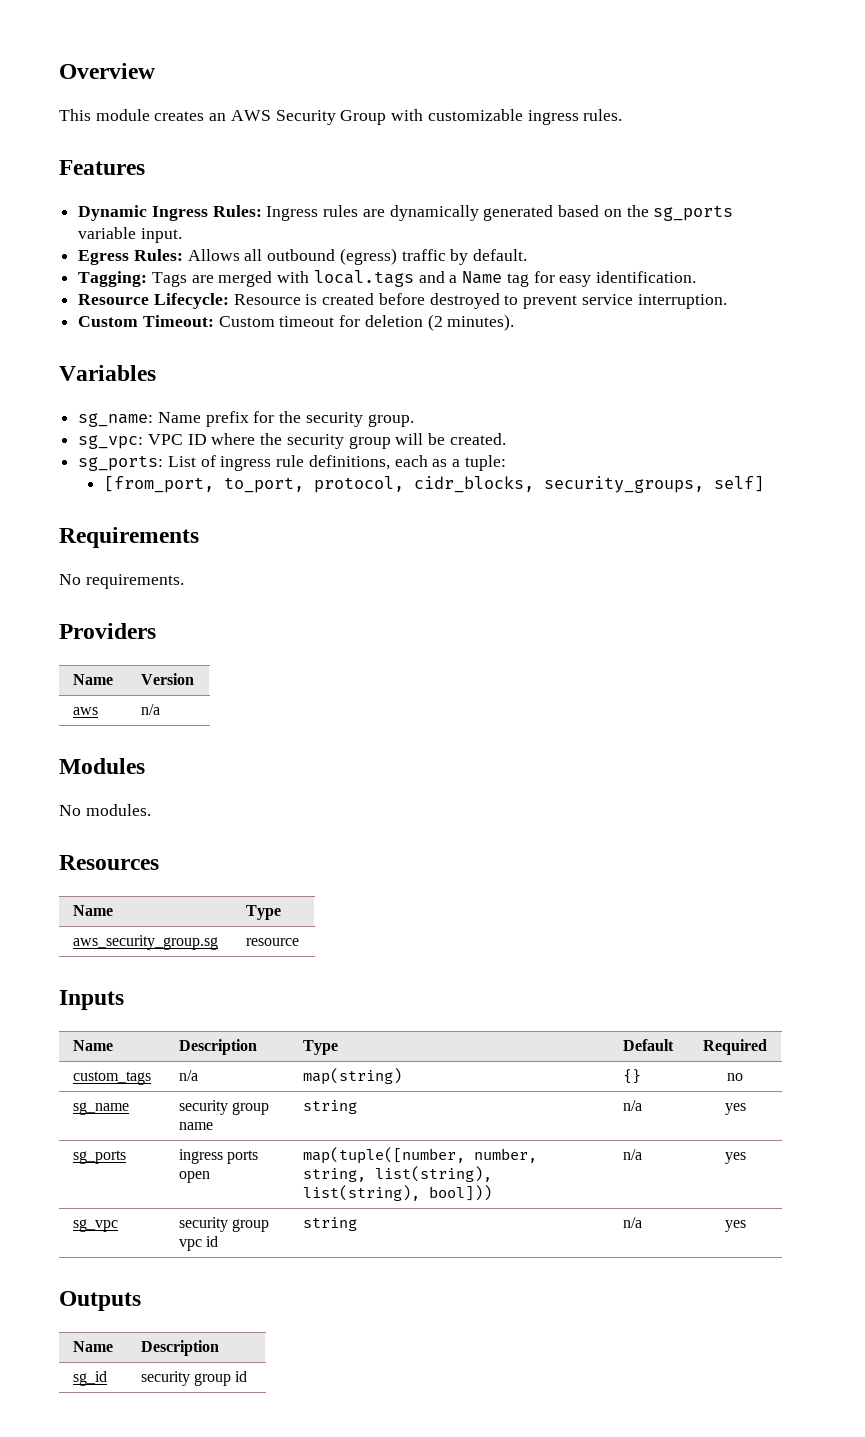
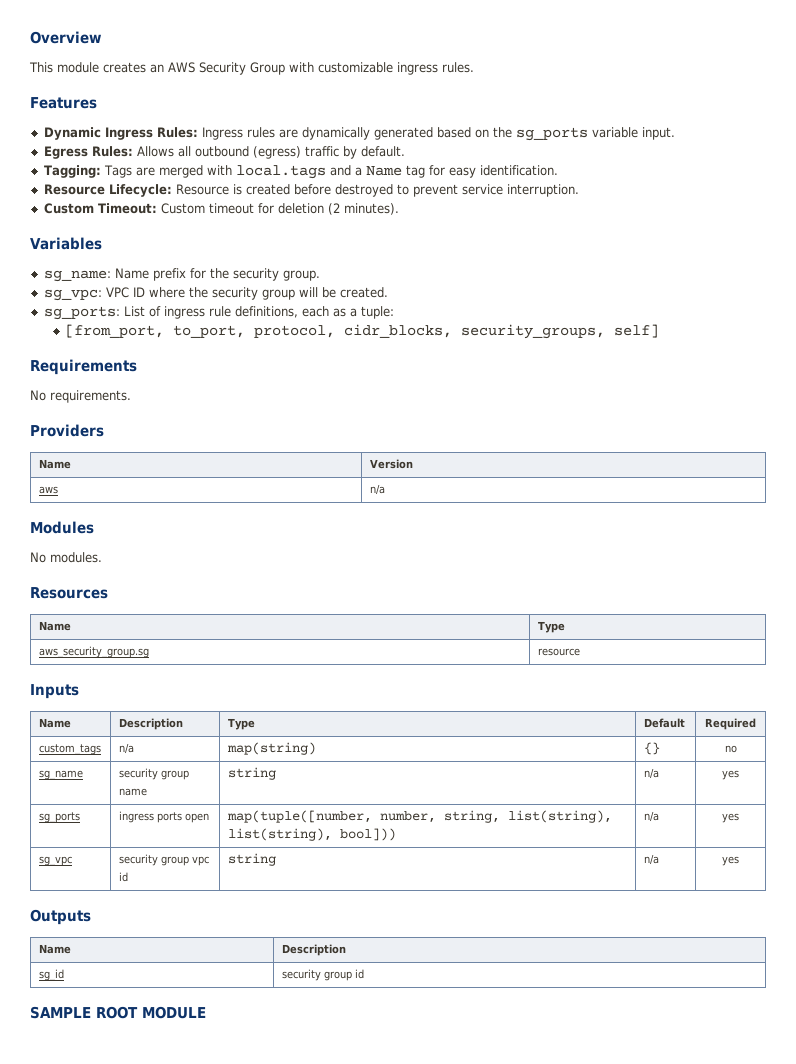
+ SAMPLE ROOT MODULE

